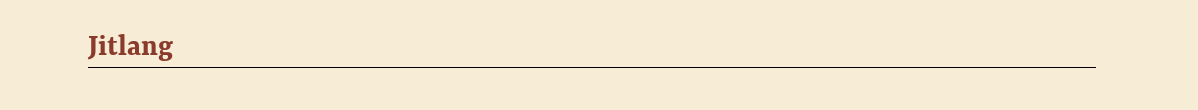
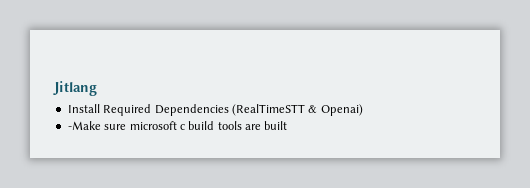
+ Install Required Dependencies (RealTimeSTT & Openai)
+ -Make sure microsoft c build tools are built

